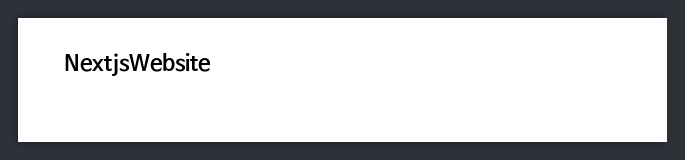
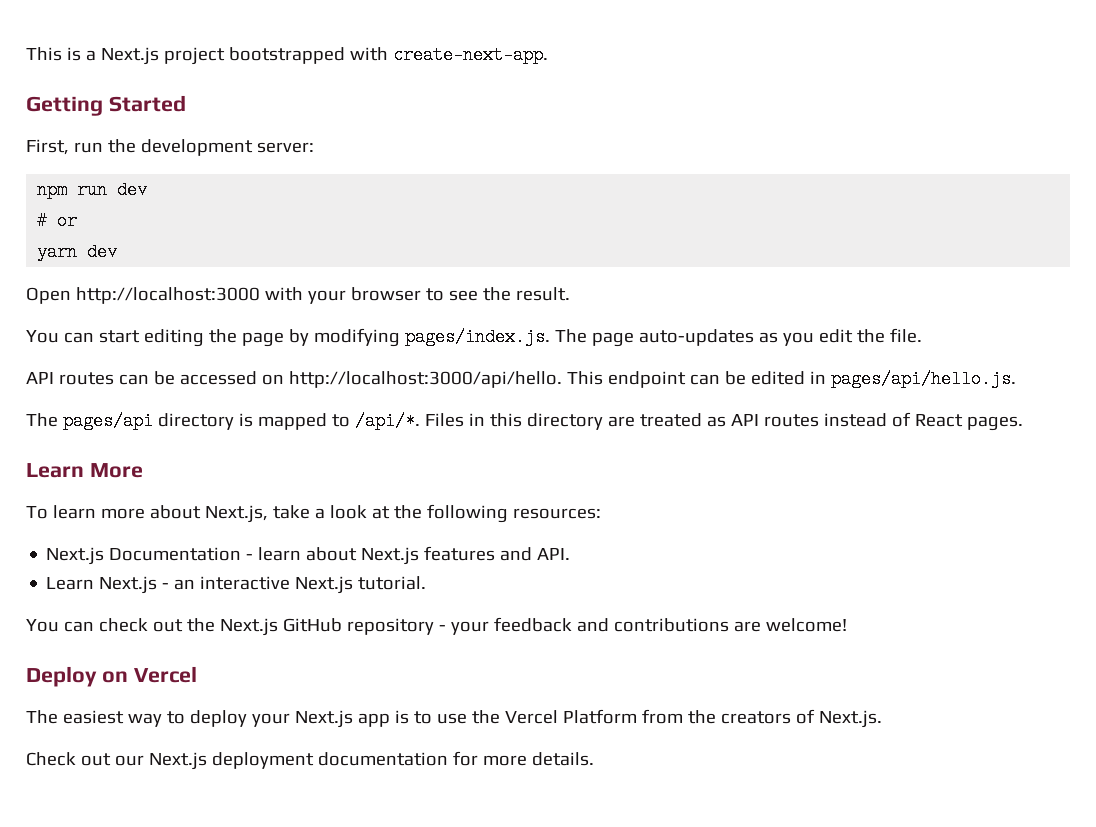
- NextjsWebsite
+ This is a Next.js project bootstrapped with create-next-app.
+ Getting Started
+ First, run the development server:
+ npm run dev
+ # or
+ yarn dev
+ Open http://localhost:3000 with your browser to see the result.
+ You can start editing the page by modifying pages/index.js. The page auto-updates as you edit the file.
+ API routes can be accessed on http://localhost:3000/api/hello. This endpoint can be edited in pages/api/hello.js.
+ The pages/api directory is mapped to /api/*. Files in this directory are treated as API routes instead of React pages.
+ Learn More
+ To learn more about Next.js, take a look at the following resources:
+ Next.js Documentation - learn about Next.js features and API.
+ Learn Next.js - an interactive Next.js tutorial.
+ You can check out the Next.js GitHub repository - your feedback and contributions are welcome!
+ Deploy on Vercel
+ The easiest way to deploy your Next.js app is to use the Vercel Platform from the creators of Next.js.
+ Check out our Next.js deployment documentation for more details.

